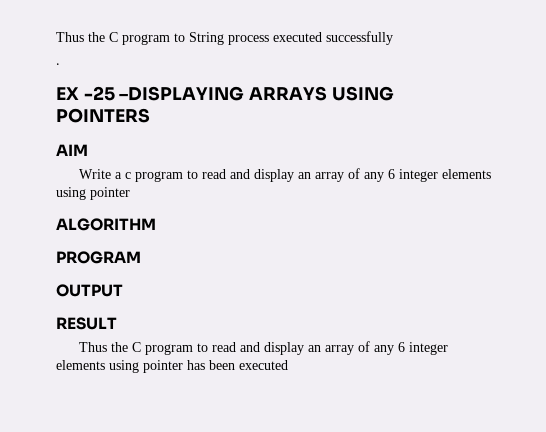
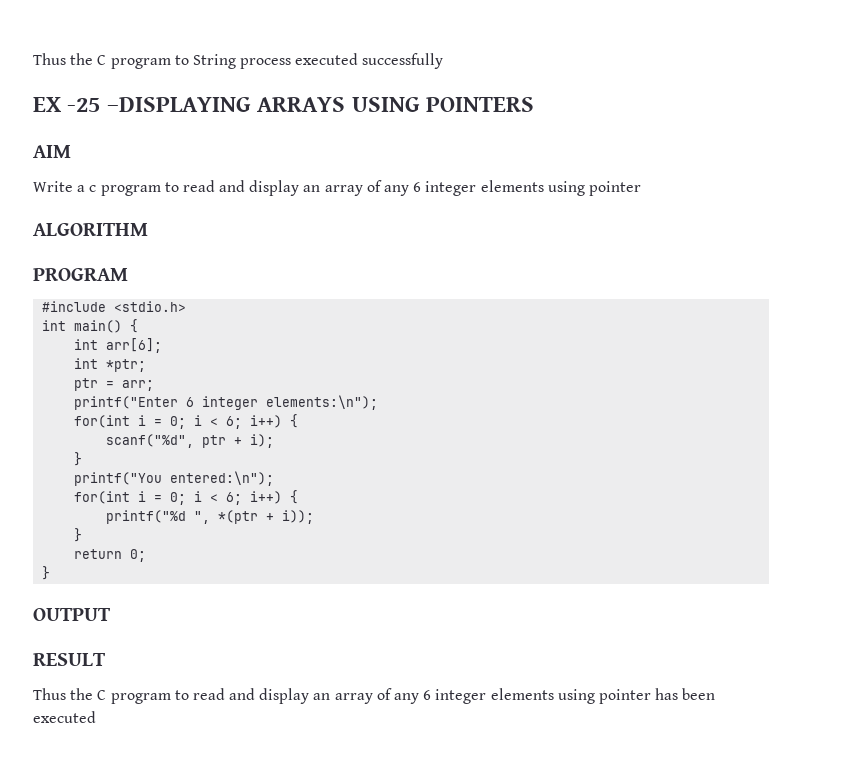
- .
+ #include <stdio.h>
+ int main() {
+ int arr[6];
+ int *ptr;
+ ptr = arr;
+ printf("Enter 6 integer elements:\n");
+ for(int i = 0; i < 6; i++) {
+ scanf("%d", ptr + i);
+ }
+ printf("You entered:\n");
+ for(int i = 0; i < 6; i++) {
+ printf("%d ", *(ptr + i));
+ }
+ return 0;
+ }

